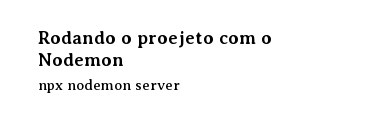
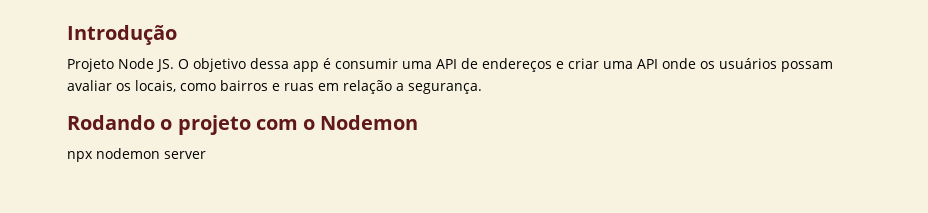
+ Introdução
+ Projeto Node JS. O objetivo dessa app é consumir uma API de endereços e criar uma API onde os usuários possam avaliar os locais, como bairros e ruas em relação a segurança.
- Rodando o proejeto com o Nodemon
+ Rodando o projeto com o Nodemon

